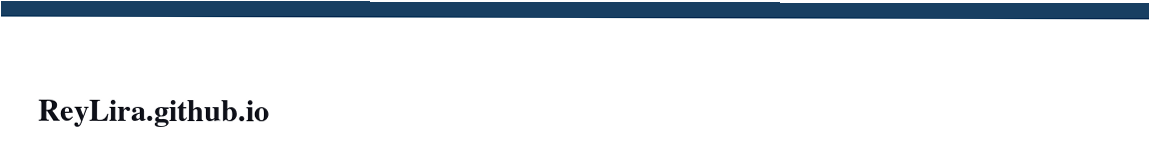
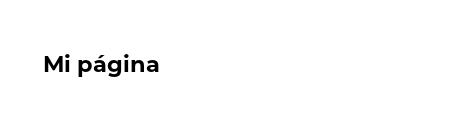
- ReyLira.github.io
+ Mi página

